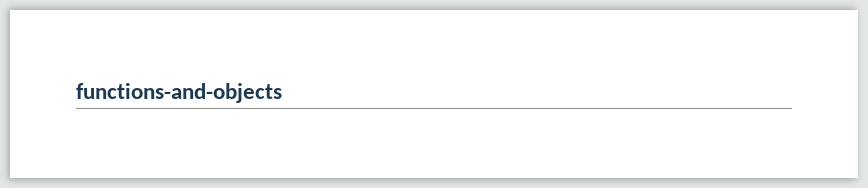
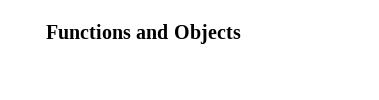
- functions-and-objects
+ Functions and Objects

